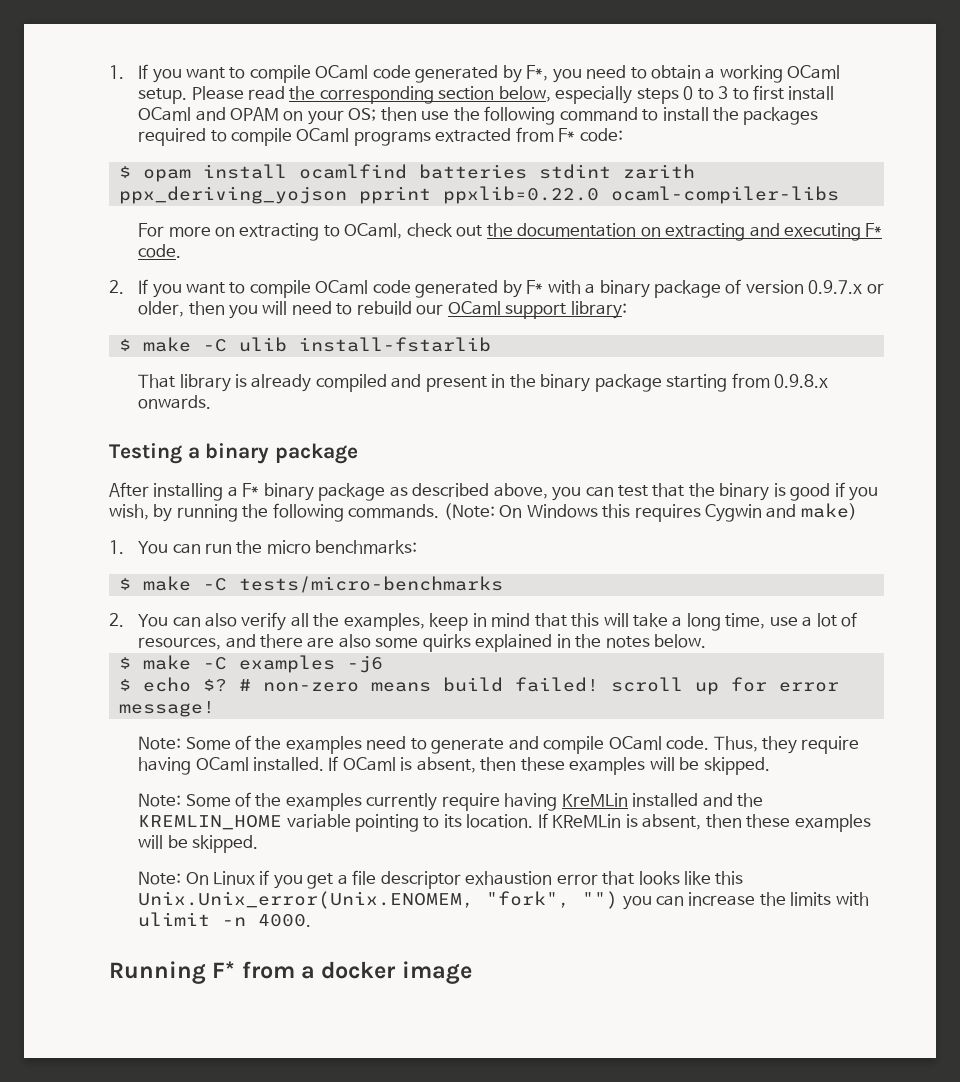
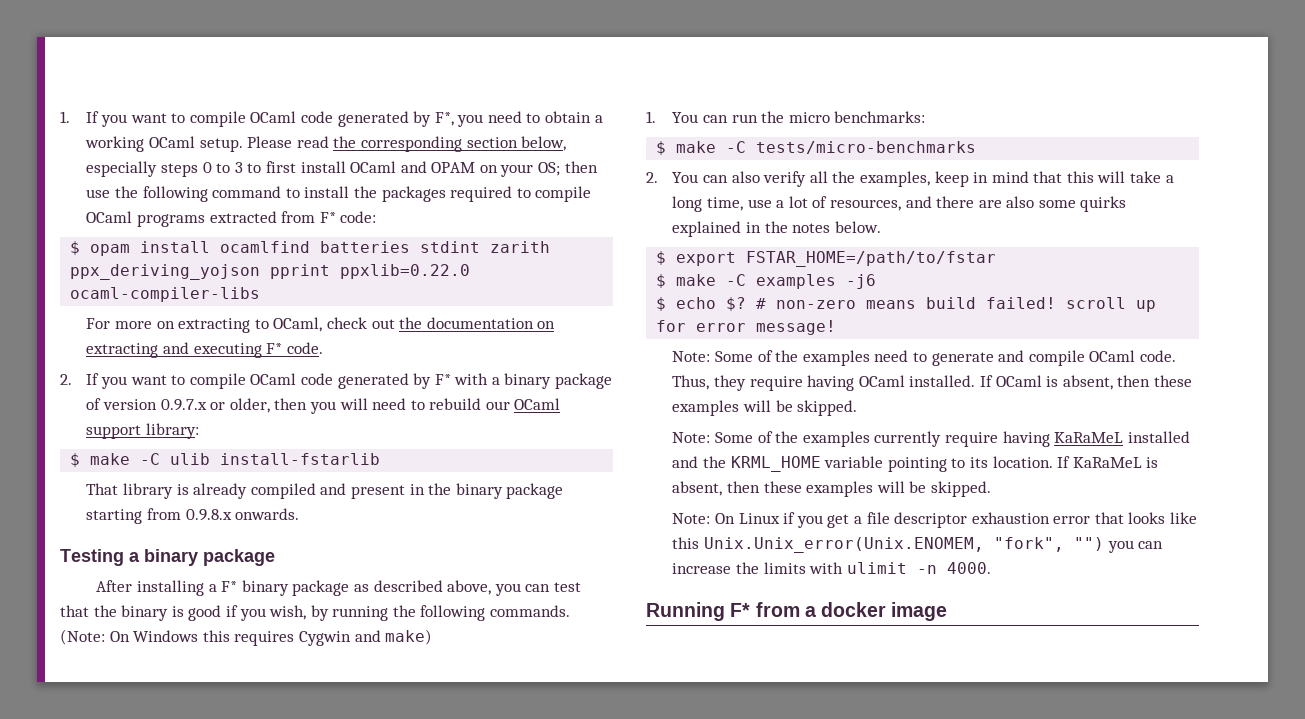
+ $ export FSTAR_HOME=/path/to/fstar
- Note: Some of the examples currently require having KreMLin installed and the KREMLIN_HOME variable pointing to its location.
+ Note: Some of the examples currently require having KaRaMeL installed and the KRML_HOME variable pointing to its location.
- If KReMLin is absent, then these examples will be skipped.
+ If KaRaMeL is absent, then these examples will be skipped.

